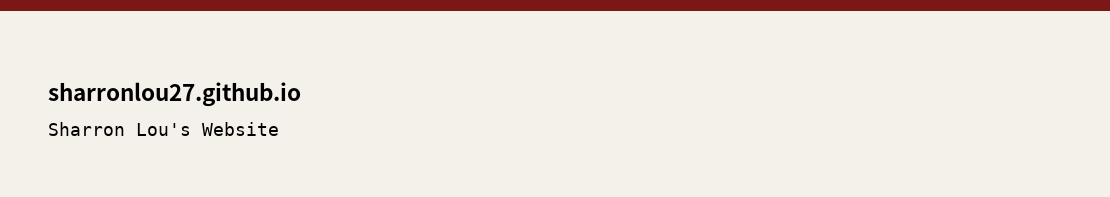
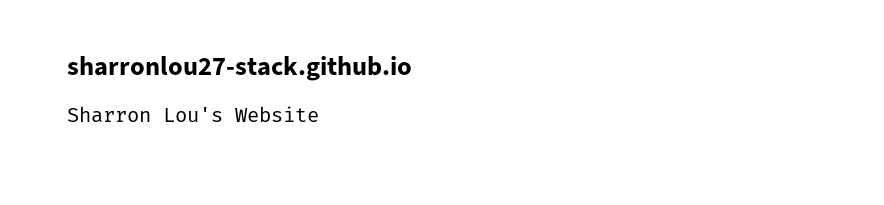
- sharronlou27.github.io
+ sharronlou27-stack.github.io

